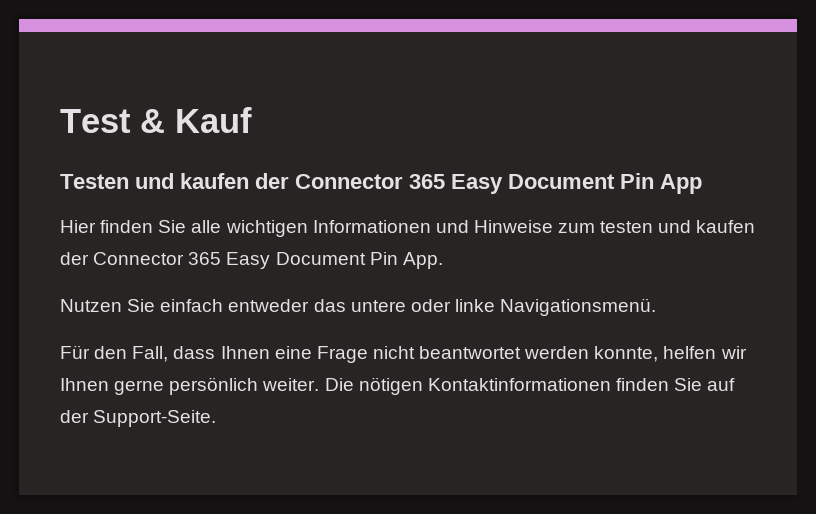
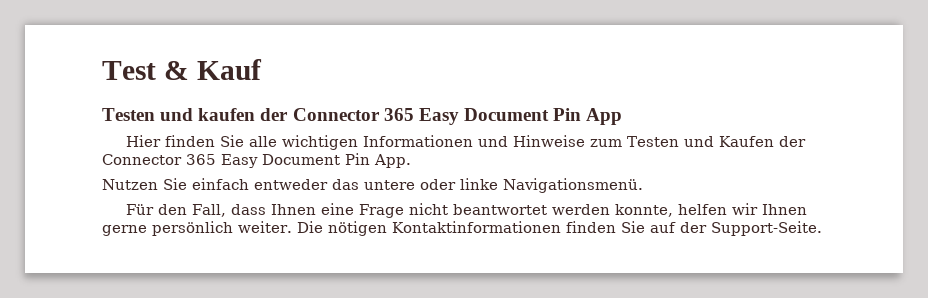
- Hier finden Sie alle wichtigen Informationen und Hinweise zum testen und kaufen der Connector 365 Easy Document Pin App.
+ Hier finden Sie alle wichtigen Informationen und Hinweise zum Testen und Kaufen der Connector 365 Easy Document Pin App.

